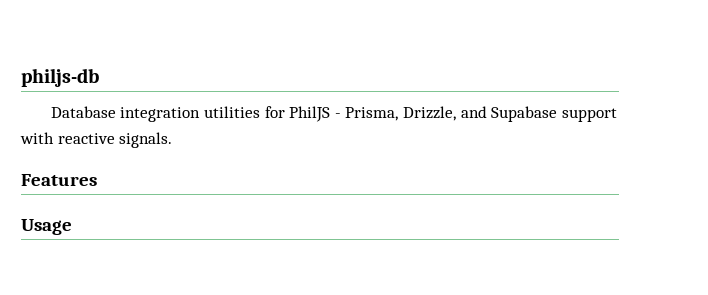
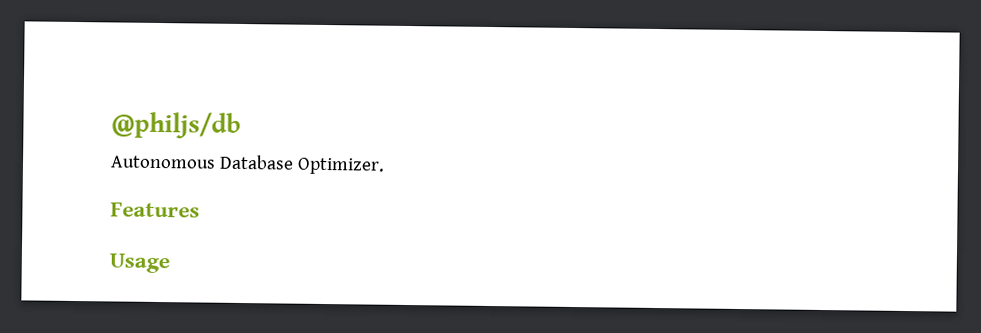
- philjs-db
- Database integration utilities for PhilJS - Prisma, Drizzle, and Supabase support with reactive signals.
+ @philjs/db
+ Autonomous Database Optimizer.

